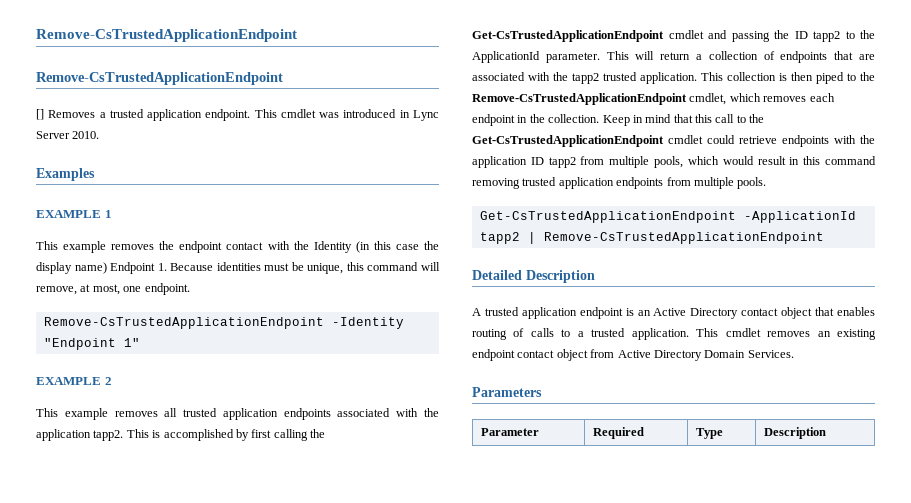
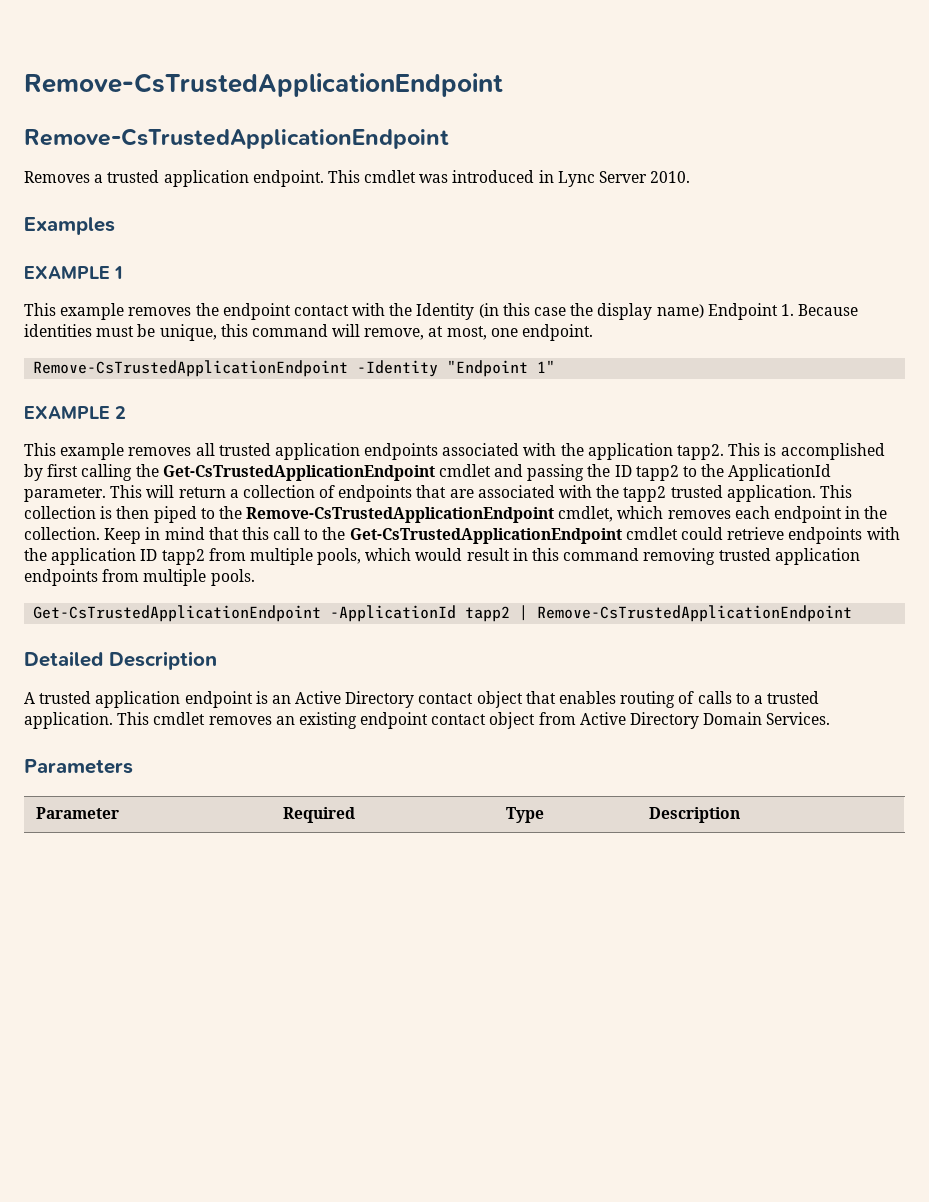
- [] Removes a trusted application endpoint.
+ Removes a trusted application endpoint.

